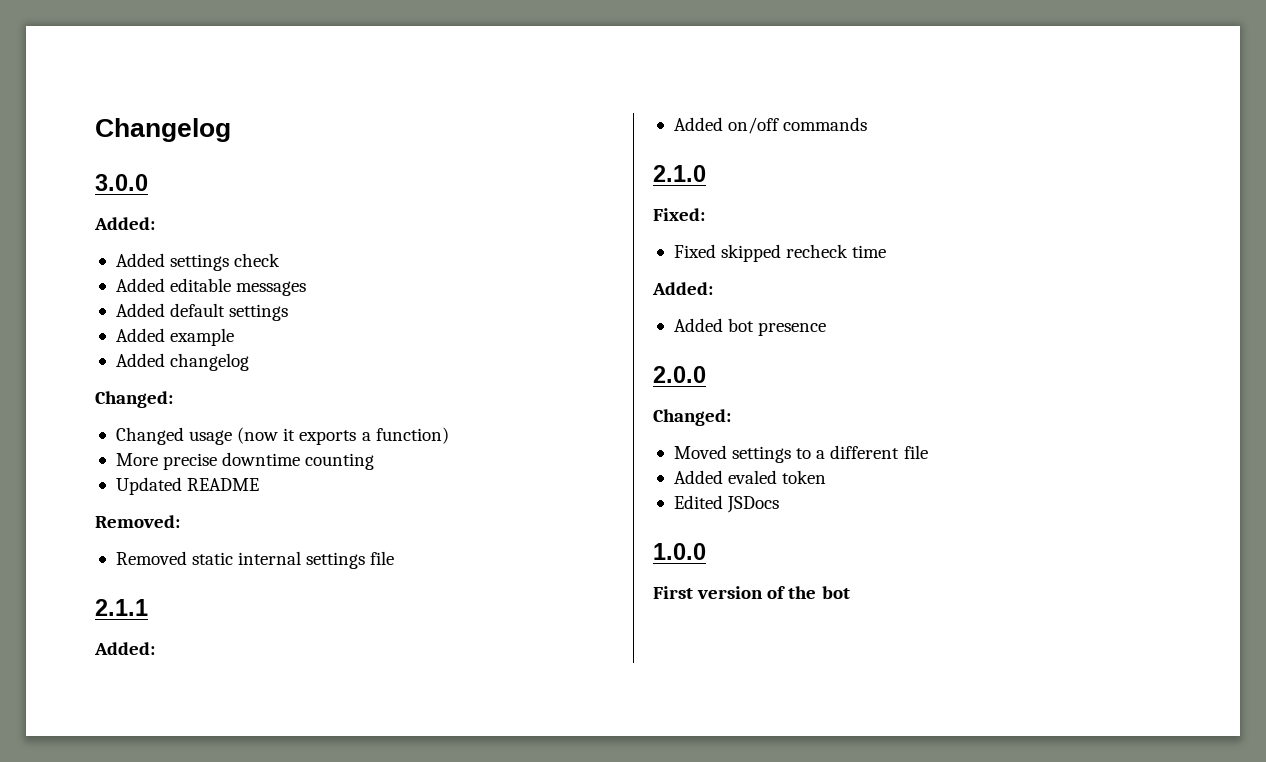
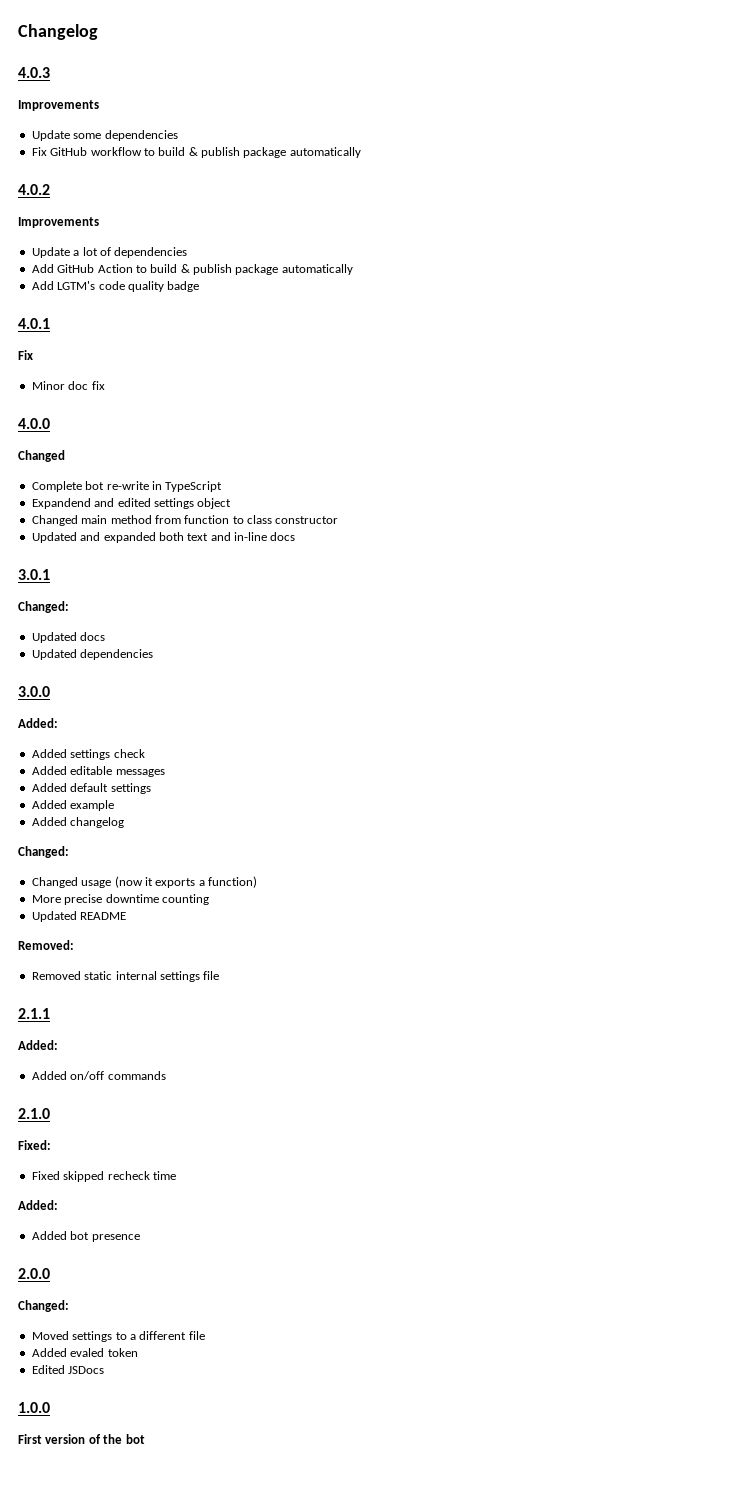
+ 4.0.3
+ Improvements
+ Update some dependencies
+ Fix GitHub workflow to build & publish package automatically
+ 4.0.2
+ Improvements
+ Update a lot of dependencies
+ Add GitHub Action to build & publish package automatically
+ Add LGTM's code quality badge
+ 4.0.1
+ Fix
+ Minor doc fix
+ 4.0.0
+ Changed
+ Complete bot re-write in TypeScript
+ Expandend and edited settings object
+ Changed main method from function to class constructor
+ Updated and expanded both text and in-line docs
+ 3.0.1
+ Changed:
+ Updated docs
+ Updated dependencies

